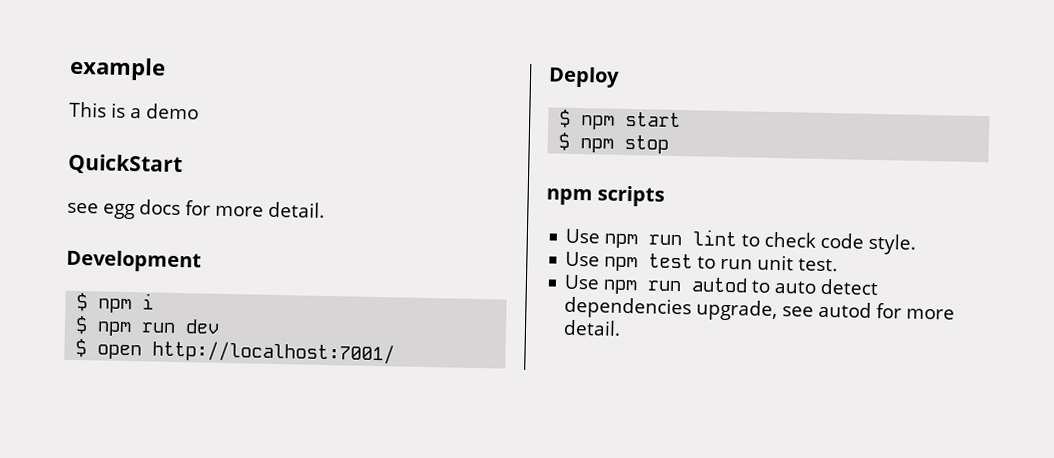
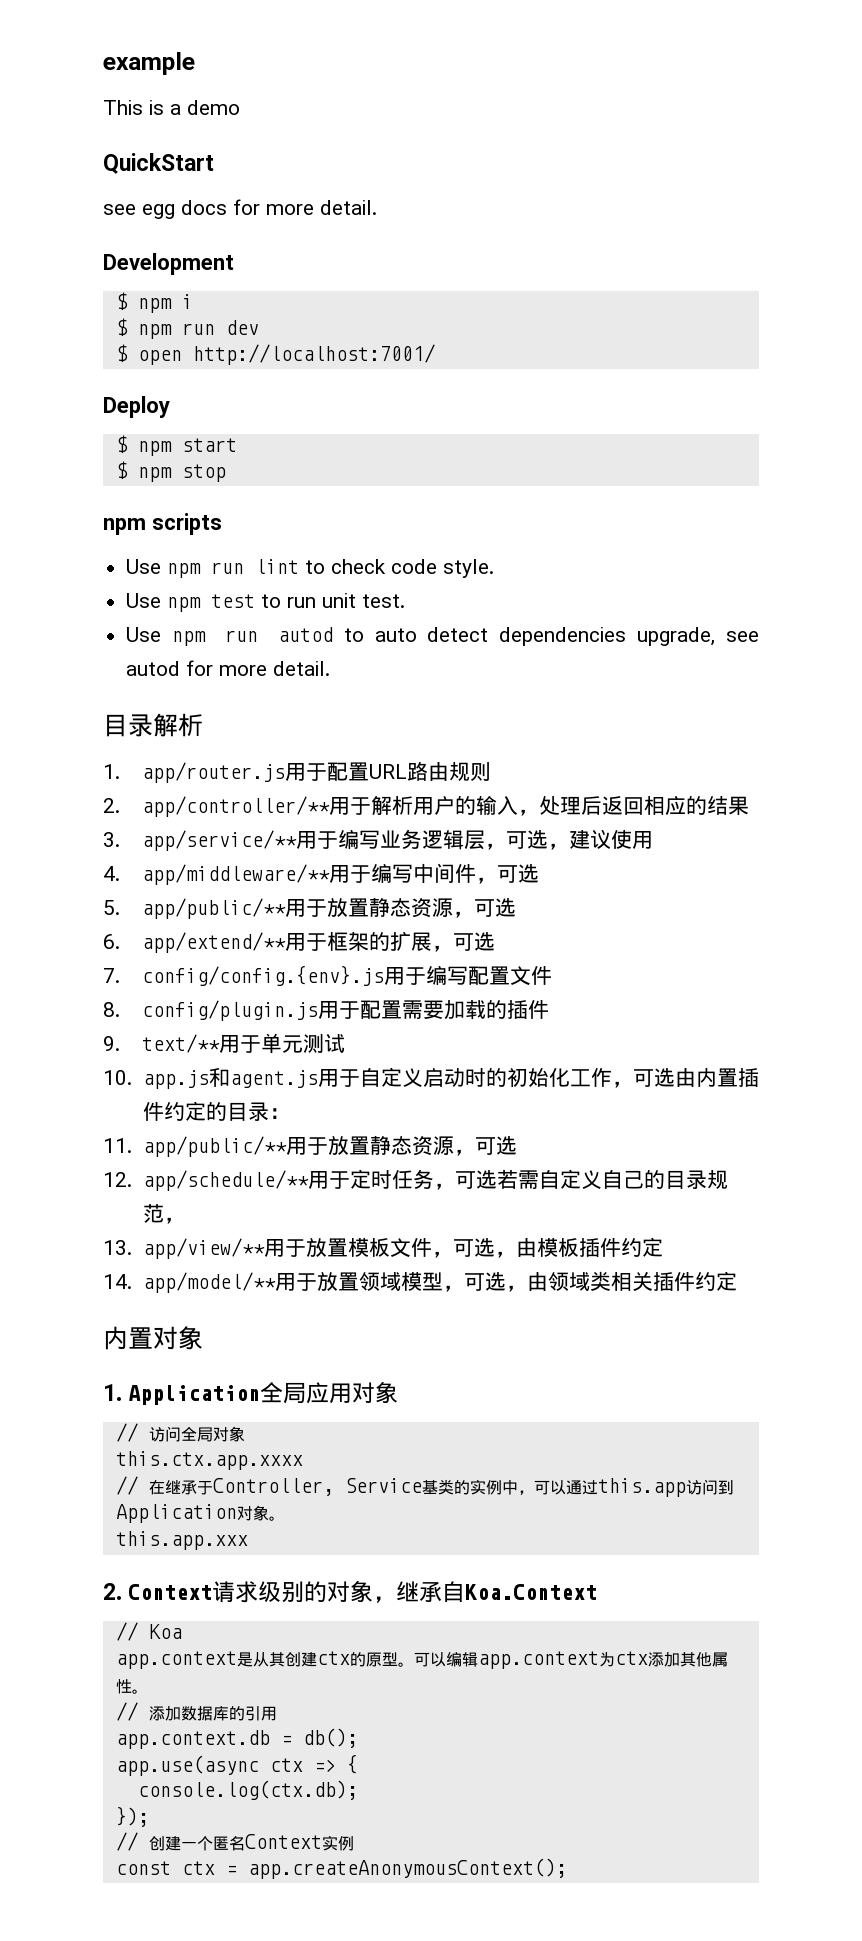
+ 目录解析
+ 1. app/router.js用于配置URL路由规则
+ 2. app/controller/**用于解析用户的输入，处理后返回相应的结果
+ 3. app/service/**用于编写业务逻辑层，可选，建议使用
+ 4. app/middleware/**用于编写中间件，可选
+ 5. app/public/**用于放置静态资源，可选
+ 6. app/extend/**用于框架的扩展，可选
+ 7. config/config.{env}.js用于编写配置文件
+ 8. config/plugin.js用于配置需要加载的插件
+ 9. text/**用于单元测试
+ 10. app.js和agent.js用于自定义启动时的初始化工作，可选由内置插件约定的目录：
+ 11. app/public/**用于放置静态资源，可选
+ 12. app/schedule/**用于定时任务，可选若需自定义自己的目录规范，
+ 13. app/view/**用于放置模板文件，可选，由模板插件约定
+ 14. app/model/**用于放置领域模型，可选，由领域类相关插件约定
+ 内置对象
+ 1. Application全局应用对象
+ // 访问全局对象
+ this.ctx.app.xxxx
+ // 在继承于Controller, Service基类的实例中，可以通过this.app访问到Application对象。
+ this.app.xxx
+ 2. Context请求级别的对象，继承自Koa.Context
+ // Koa
+ app.context是从其创建ctx的原型。可以编辑app.context为ctx添加其他属性。
+ // 添加数据库的引用
+ app.context.db = db();
+ app.use(async ctx => {
+ console.log(ctx.db);
+ });
+ // 创建一个匿名Context实例
+ const ctx = app.createAnonymousContext();

